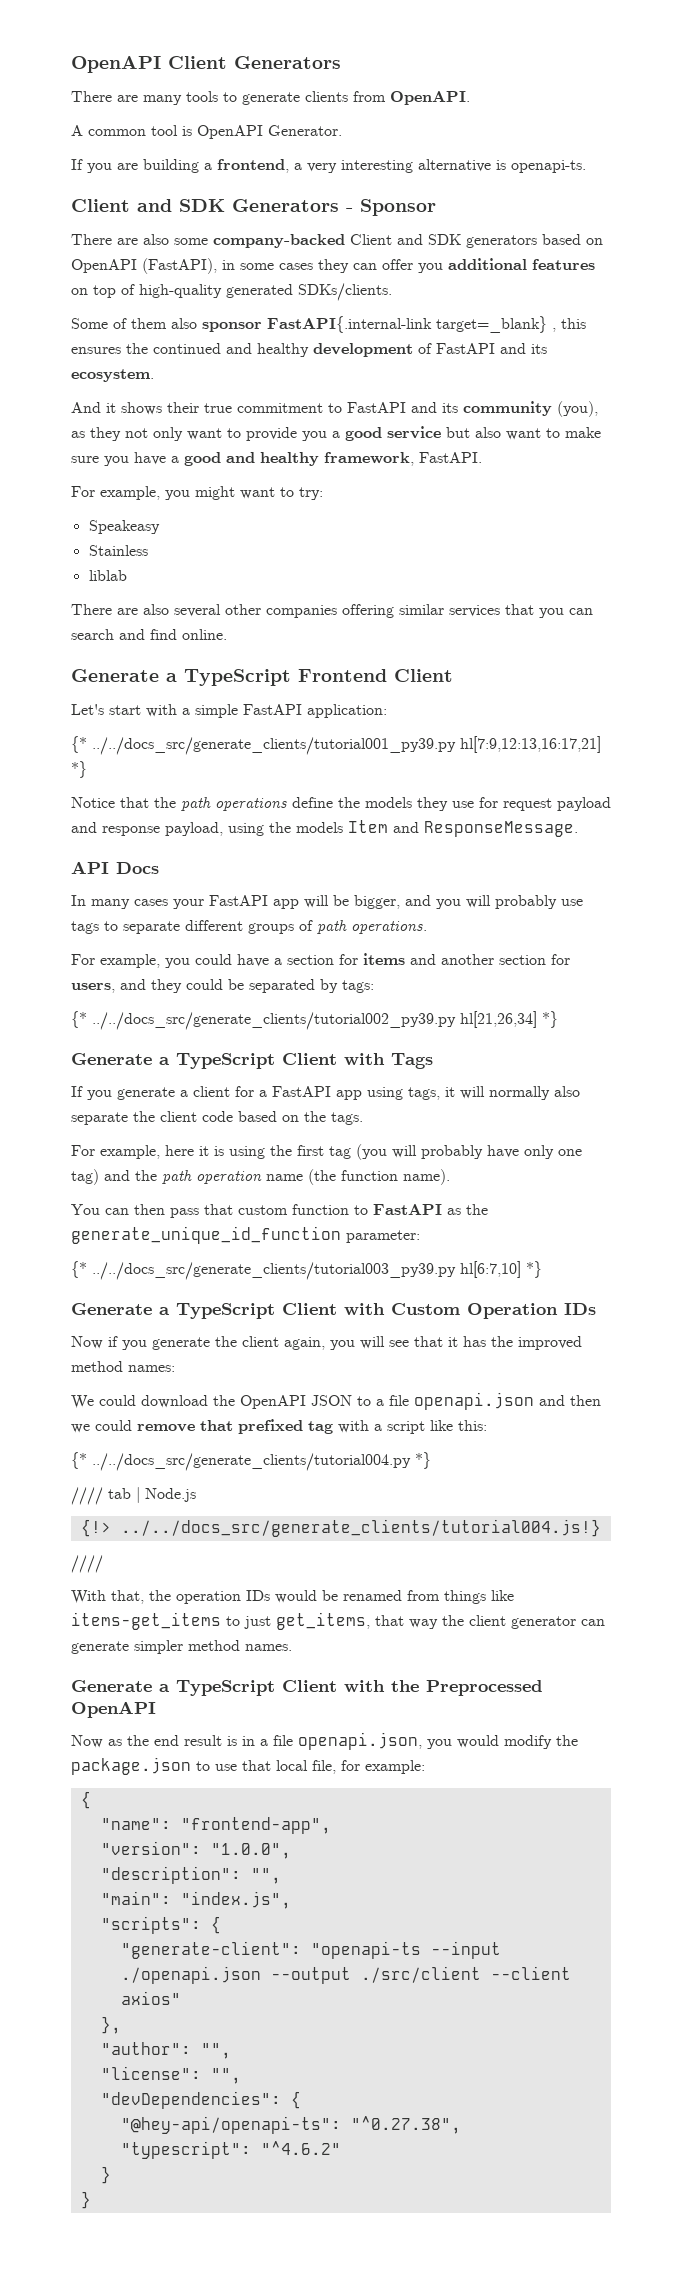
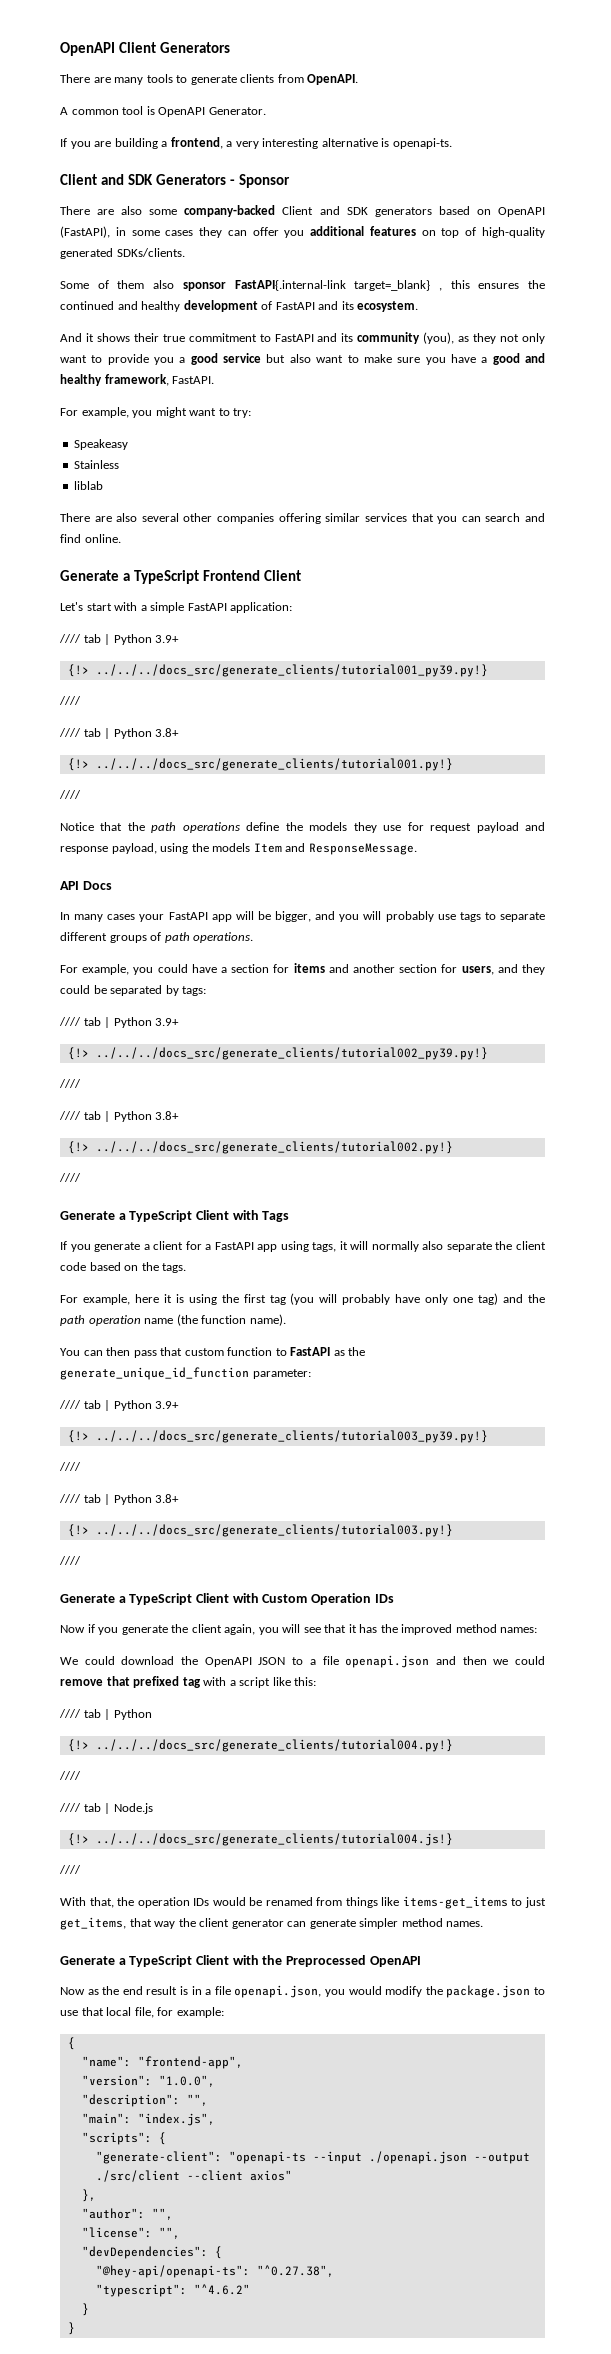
  Let's start with a simple FastAPI application:
- {* ../../docs_src/generate_clients/tutorial001_py39.py hl[7:9,12:13,16:17,21] *}
+ //// tab | Python 3.9+
+ {!> ../../../docs_src/generate_clients/tutorial001_py39.py!}
+ ////
+ //// tab | Python 3.8+
+ {!> ../../../docs_src/generate_clients/tutorial001.py!}
+ ////
  For example, you could have a section for items and another section for users, and they could be separated by tags:
- {* ../../docs_src/generate_clients/tutorial002_py39.py hl[21,26,34] *}
+ //// tab | Python 3.9+
+ {!> ../../../docs_src/generate_clients/tutorial002_py39.py!}
+ ////
+ //// tab | Python 3.8+
+ {!> ../../../docs_src/generate_clients/tutorial002.py!}
+ ////
  You can then pass that custom function to FastAPI as the generate_unique_id_function parameter:
- {* ../../docs_src/generate_clients/tutorial003_py39.py hl[6:7,10] *}
+ //// tab | Python 3.9+
+ {!> ../../../docs_src/generate_clients/tutorial003_py39.py!}
+ ////
+ //// tab | Python 3.8+
+ {!> ../../../docs_src/generate_clients/tutorial003.py!}
+ ////
  We could download the OpenAPI JSON to a file openapi.json and then we could remove that prefixed tag with a script like this:
- {* ../../docs_src/generate_clients/tutorial004.py *}
+ //// tab | Python
+ {!> ../../../docs_src/generate_clients/tutorial004.py!}
+ ////
- {!> ../../docs_src/generate_clients/tutorial004.js!}
+ {!> ../../../docs_src/generate_clients/tutorial004.js!}

